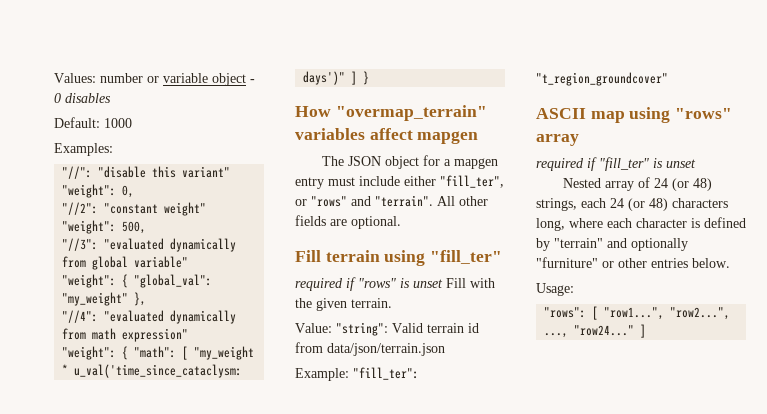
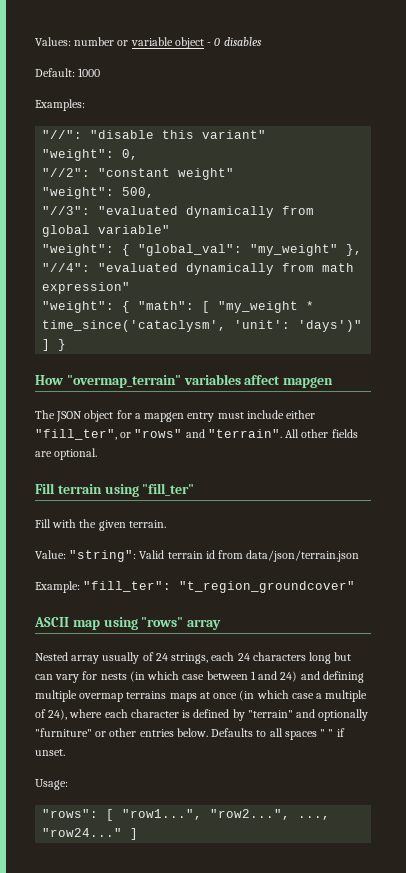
- "weight": { "math": [ "my_weight * u_val('time_since_cataclysm: days')" ] }
+ "weight": { "math": [ "my_weight * time_since('cataclysm', 'unit': 'days')" ] }
- required if "rows" is unset Fill with the given terrain.
+ Fill with the given terrain.
- required if "fill_ter" is unset
- Nested array of 24 (or 48) strings, each 24 (or 48) characters long, where each character is defined by "terrain" and optionally "furniture" or other entries below.
+ Nested array usually of 24 strings, each 24 characters long but can vary for nests (in which case between 1 and 24) and defining multiple overmap terrains maps at once (in which case a multiple of 24), where each character is defined by "terrain" and optionally "furniture" or other entries below. Defaults to all spaces " " if unset.

